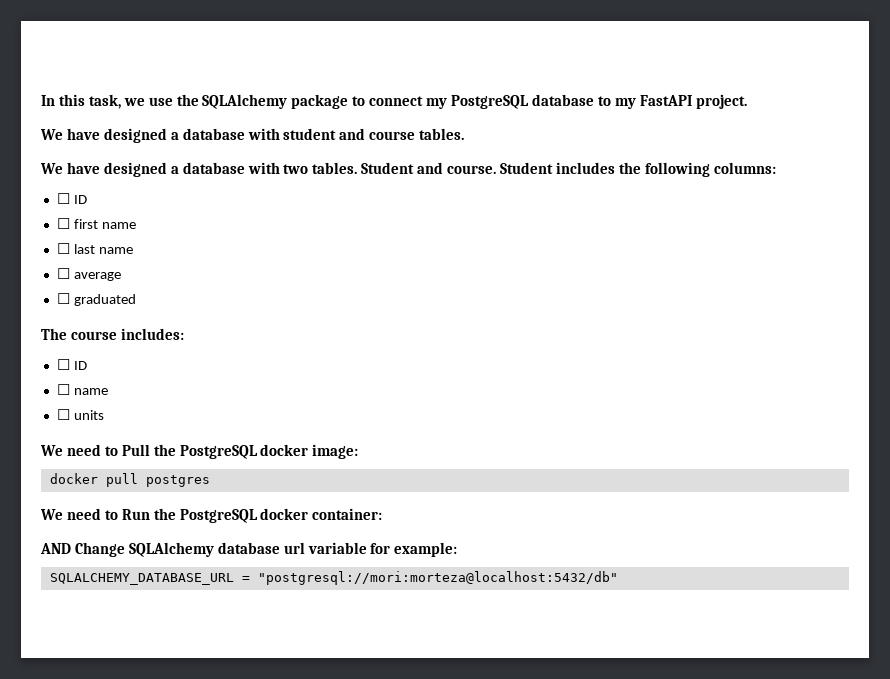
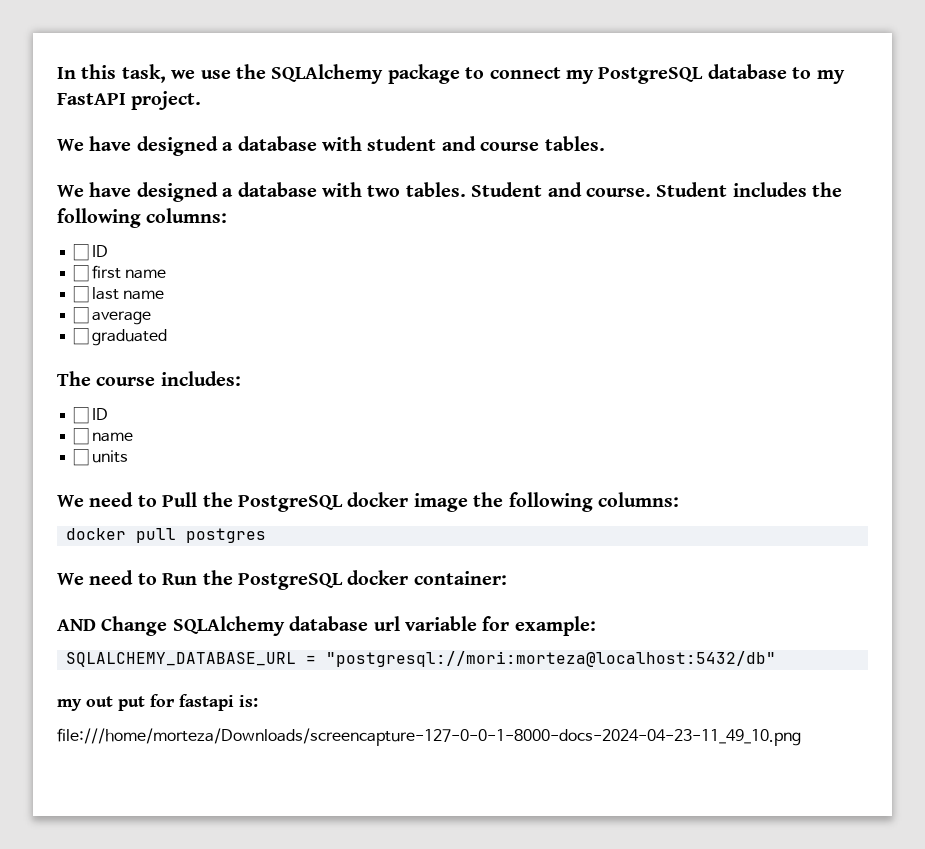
- We need to Pull the PostgreSQL docker image:
+ We need to Pull the PostgreSQL docker image the following columns:
+ my out put for fastapi is:
+ file:///home/morteza/Downloads/screencapture-127-0-0-1-8000-docs-2024-04-23-11_49_10.png

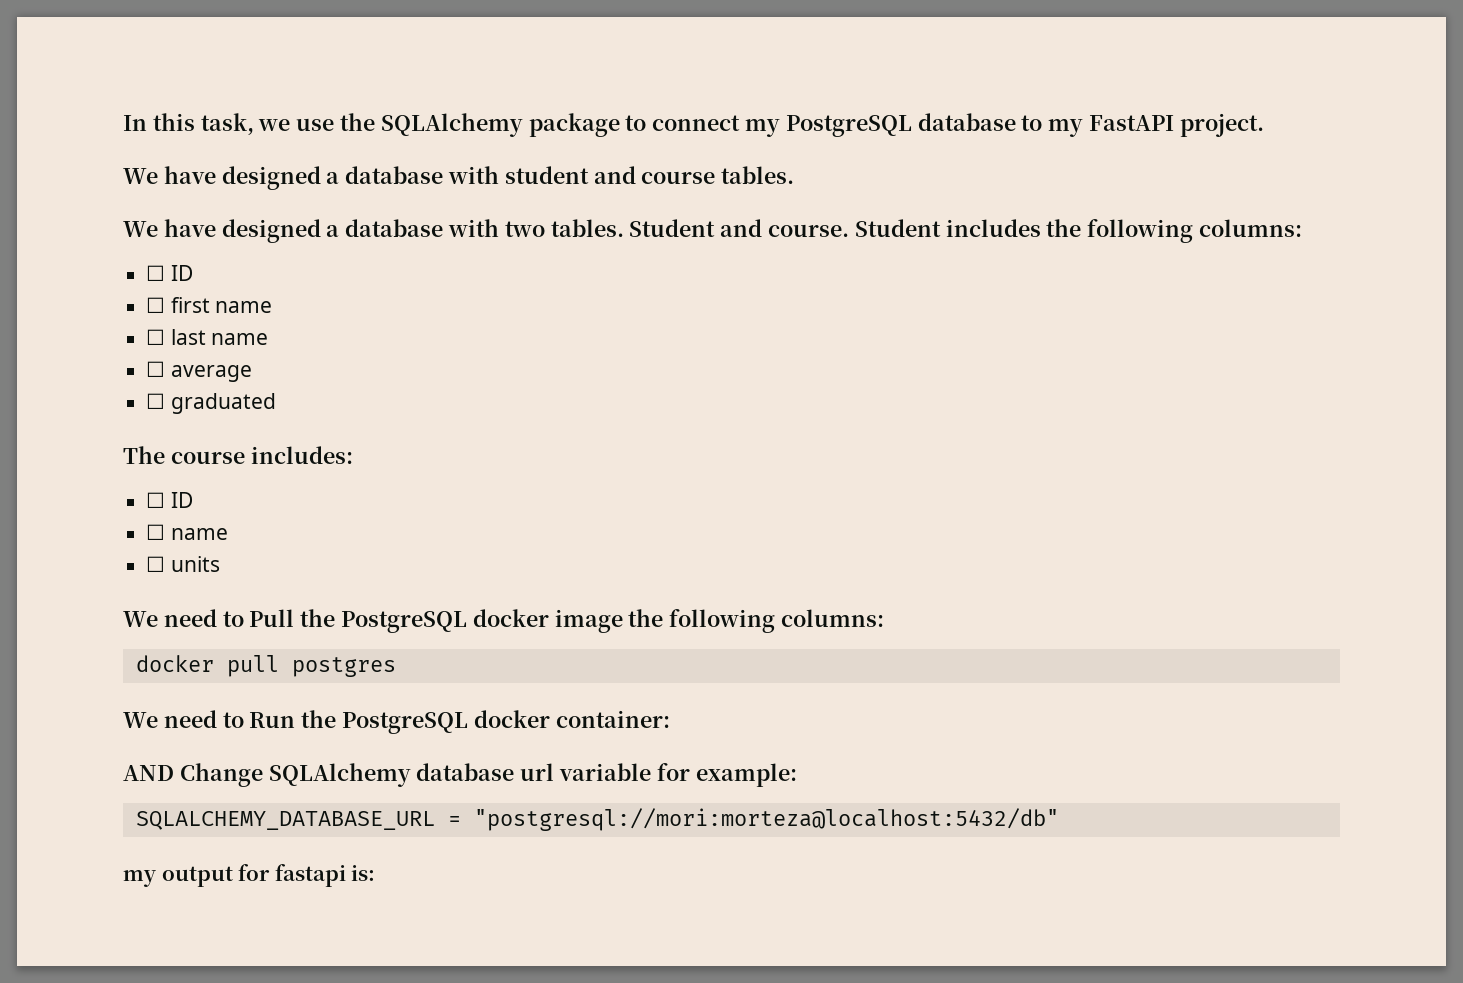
- my out put for fastapi is:
+ my output for fastapi is:
- file:///home/morteza/Downloads/screencapture-127-0-0-1-8000-docs-2024-04-23-11_49_10.png

